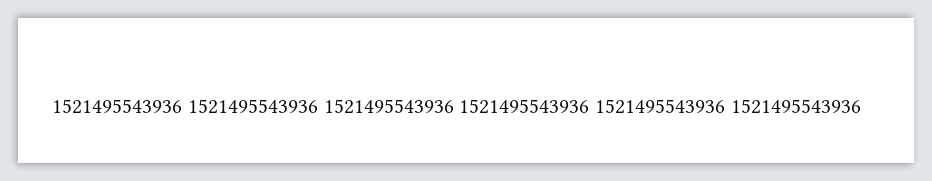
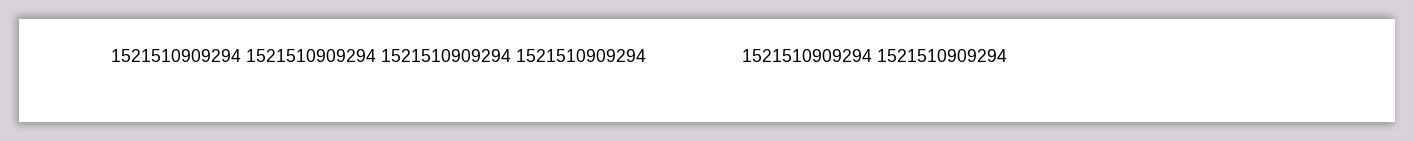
- 1521495543936 1521495543936 1521495543936 1521495543936 1521495543936 1521495543936
+ 1521510909294 1521510909294 1521510909294 1521510909294 1521510909294 1521510909294

